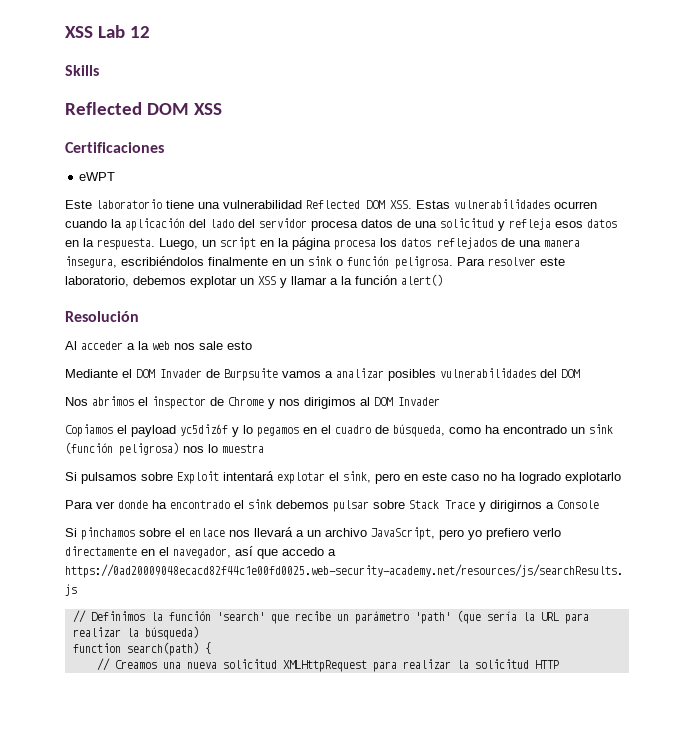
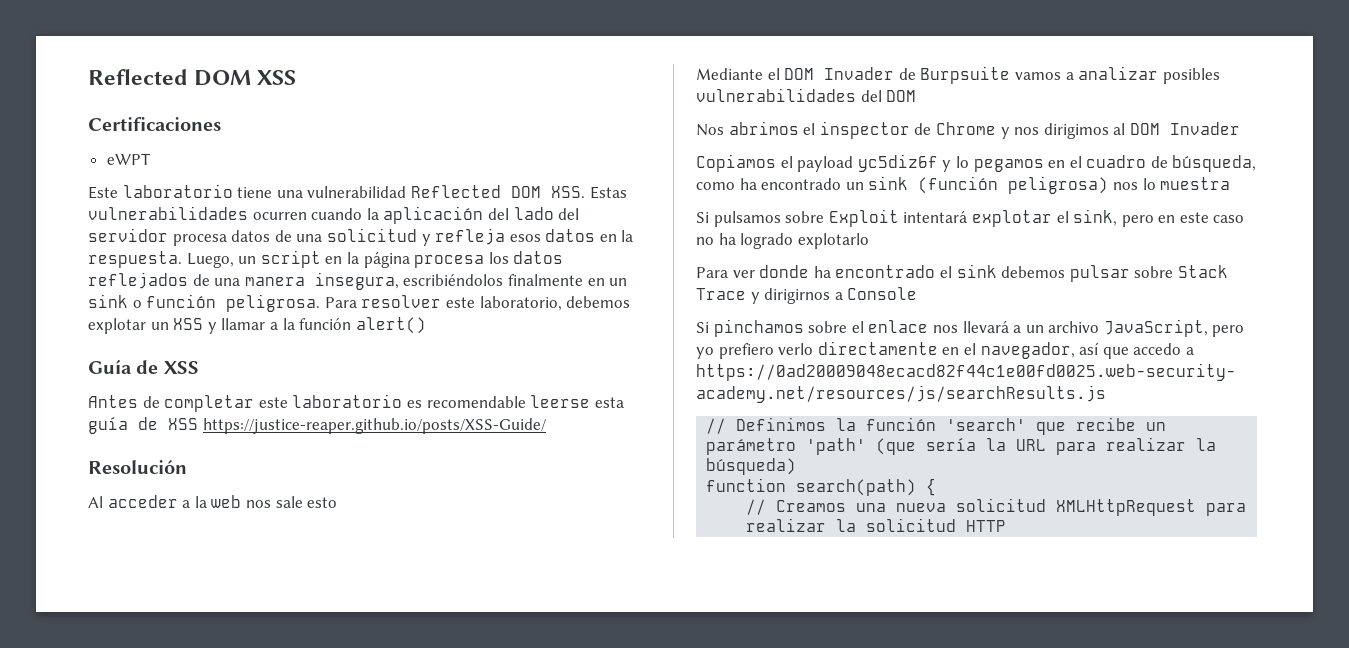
- XSS Lab 12
- Skills
+ Guía de XSS
+ Antes de completar este laboratorio es recomendable leerse esta guía de XSS https://justice-reaper.github.io/posts/XSS-Guide/

